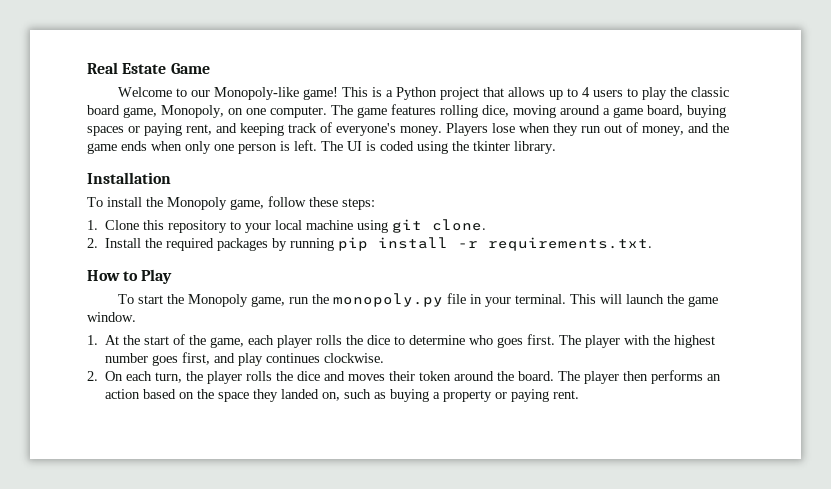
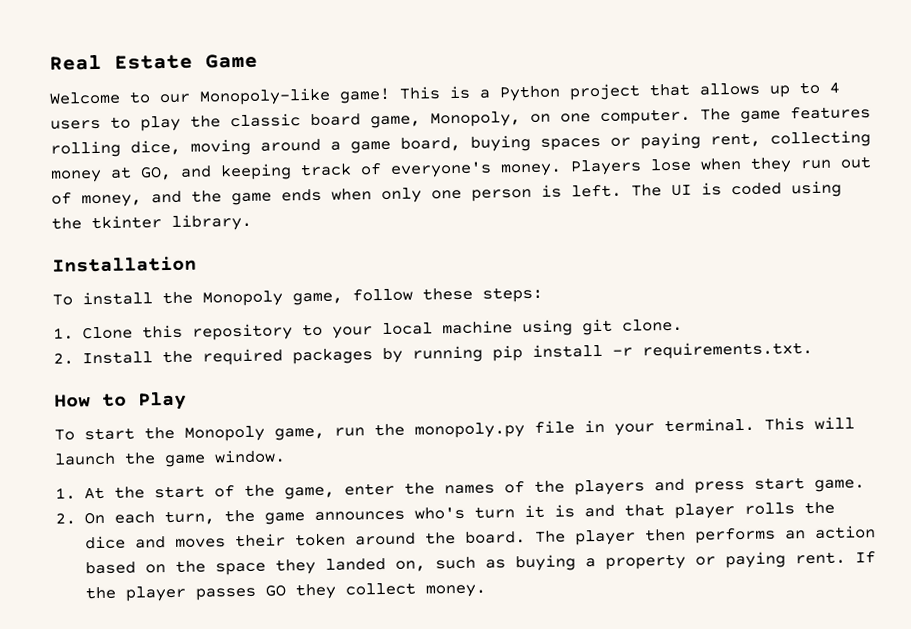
- The game features rolling dice, moving around a game board, buying spaces or paying rent, and keeping track of everyone's money.
+ The game features rolling dice, moving around a game board, buying spaces or paying rent, collecting money at GO, and keeping track of everyone's money.
- 1. At the start of the game, each player rolls the dice to determine who goes first. The player with the highest number goes first, and play continues clockwise.
+ 1. At the start of the game, enter the names of the players and press start game.
- 2. On each turn, the player rolls the dice and moves their token around the board.
+ 2. On each turn, the game announces who's turn it is and that player rolls the dice and moves their token around the board.
+ If the player passes GO they collect money.

